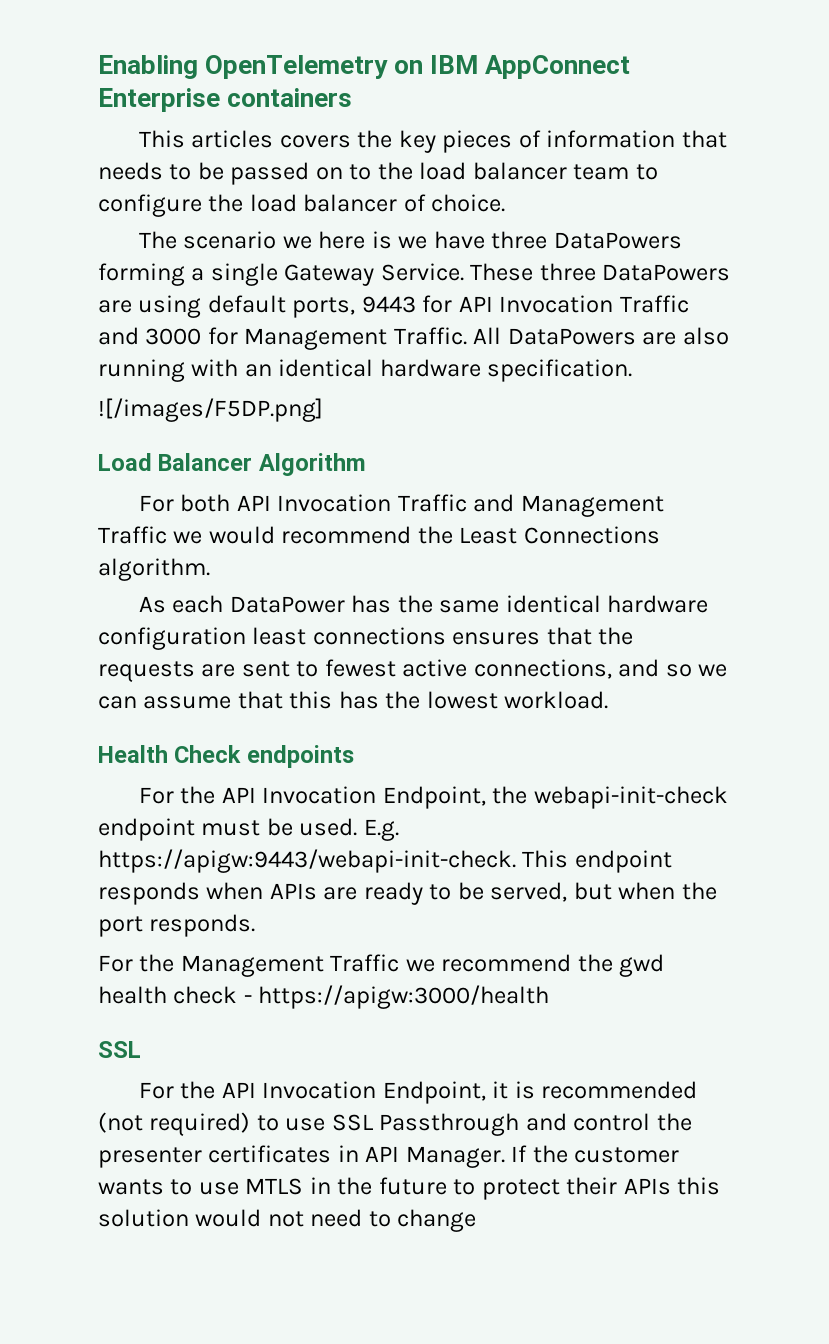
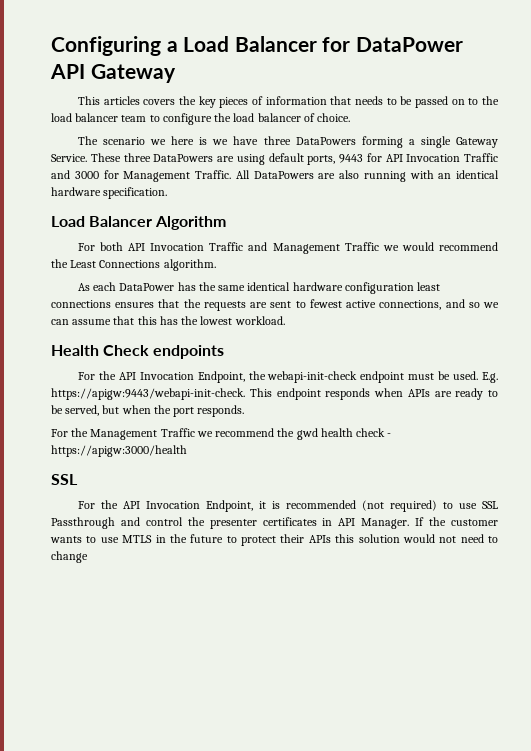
- Enabling OpenTelemetry on IBM AppConnect Enterprise containers
+ Configuring a Load Balancer for DataPower API Gateway
- ![/images/F5DP.png]

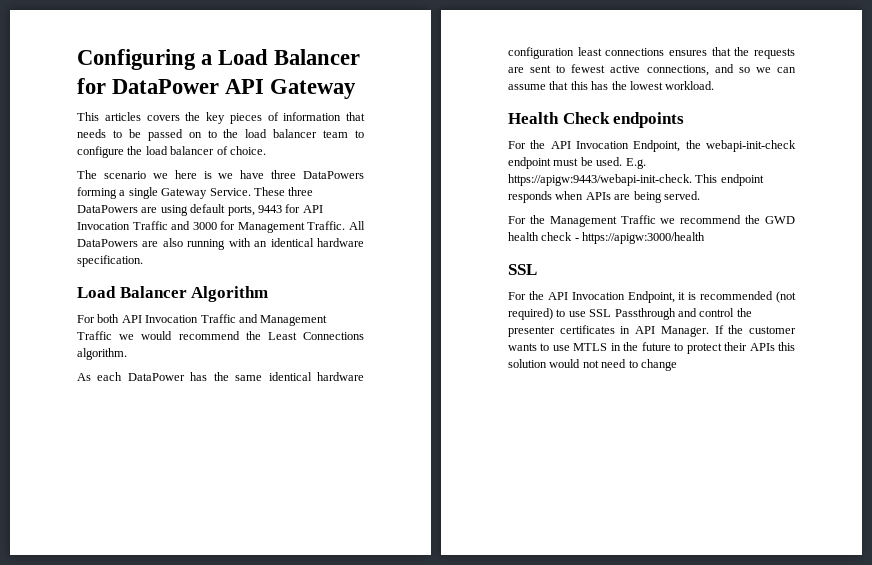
- This endpoint responds when APIs are ready to be served, but when the port responds.
+ This endpoint responds when APIs are being served.
- For the Management Traffic we recommend the gwd health check - https://apigw:3000/health
+ For the Management Traffic we recommend the GWD health check - https://apigw:3000/health

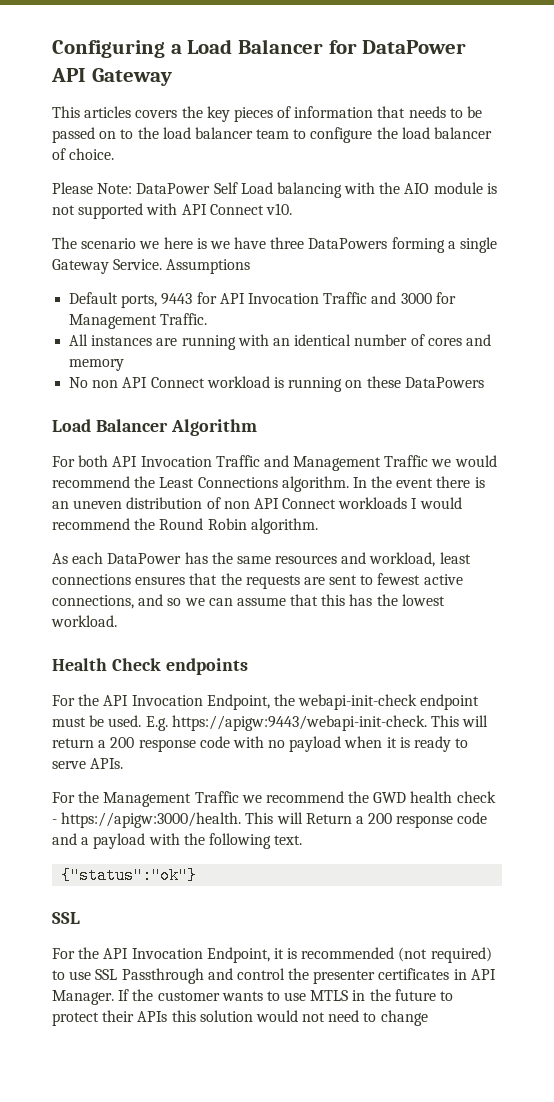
+ Please Note: DataPower Self Load balancing with the AIO module is not supported with API Connect v10.
- These three DataPowers are using default ports, 9443 for API Invocation Traffic and 3000 for Management Traffic. All DataPowers are also running with an identical hardware specification.
+ Assumptions
+ Default ports, 9443 for API Invocation Traffic and 3000 for Management Traffic.
+ All instances are running with an identical number of cores and memory
+ No non API Connect workload is running on these DataPowers
+ In the event there is an uneven distribution of non API Connect workloads I would recommend the Round Robin algorithm.
- As each DataPower has the same identical hardware configuration least connections ensures that the requests are sent to fewest active connections, and so we can assume that this has the lowest workload.
+ As each DataPower has the same resources and workload, least connections ensures that the requests are sent to fewest active connections, and so we can assume that this has the lowest workload.
- This endpoint responds when APIs are being served.
+ This will return a 200 response code with no payload when it is ready to serve APIs.
- For the Management Traffic we recommend the GWD health check - https://apigw:3000/health
+ For the Management Traffic we recommend the GWD health check - https://apigw:3000/health. This will Return a 200 response code and a payload with the following text.
+ {"status":"ok"}

